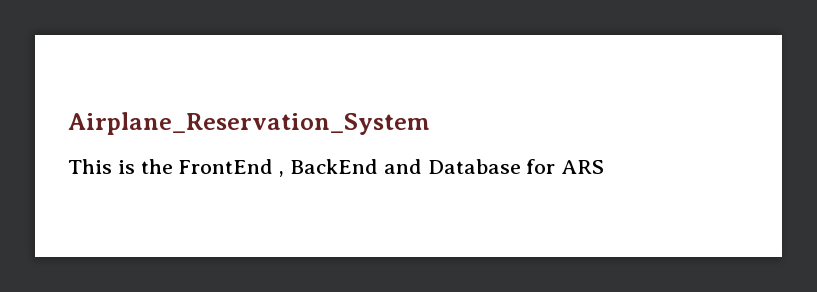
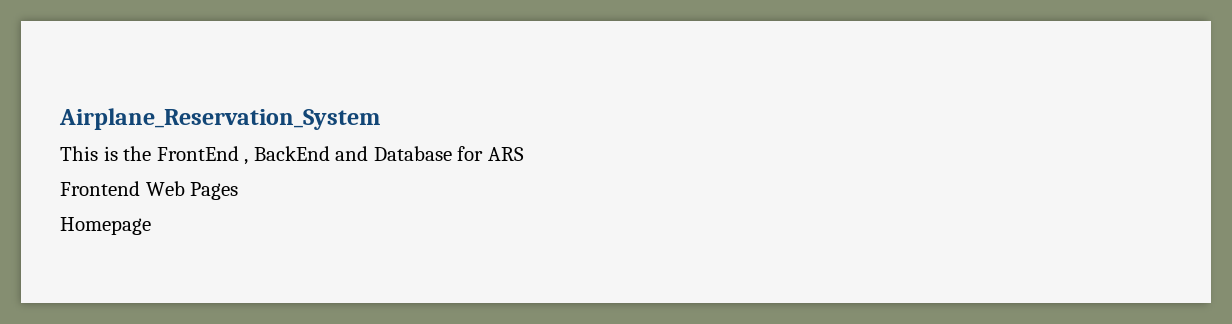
+ Frontend Web Pages
+ Homepage

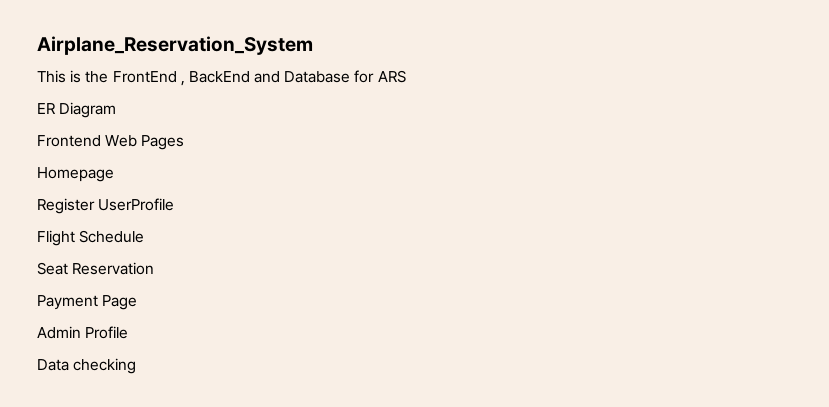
+ ER Diagram
+ Register UserProfile
+ Flight Schedule
+ Seat Reservation
+ Payment Page
+ Admin Profile
+ Data checking

